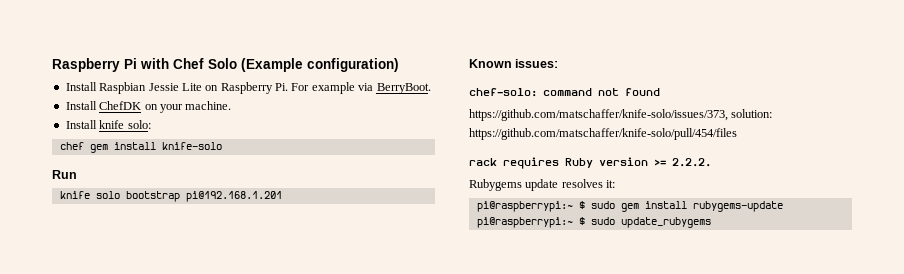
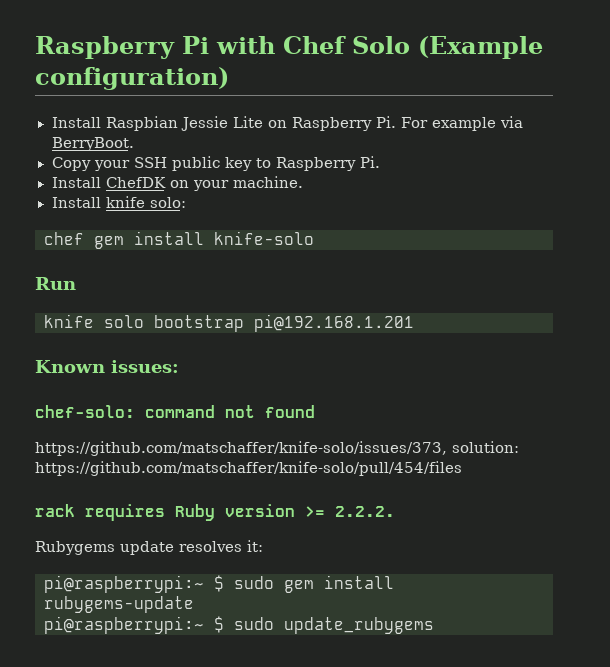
+ Copy your SSH public key to Raspberry Pi.

